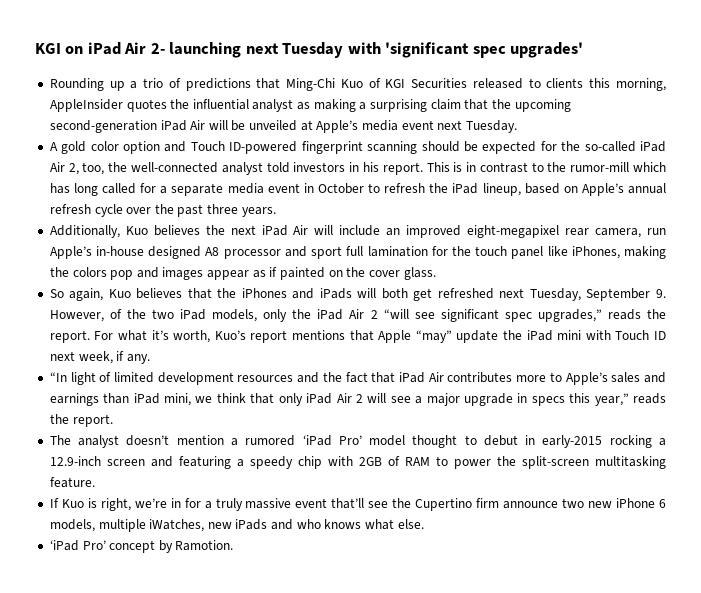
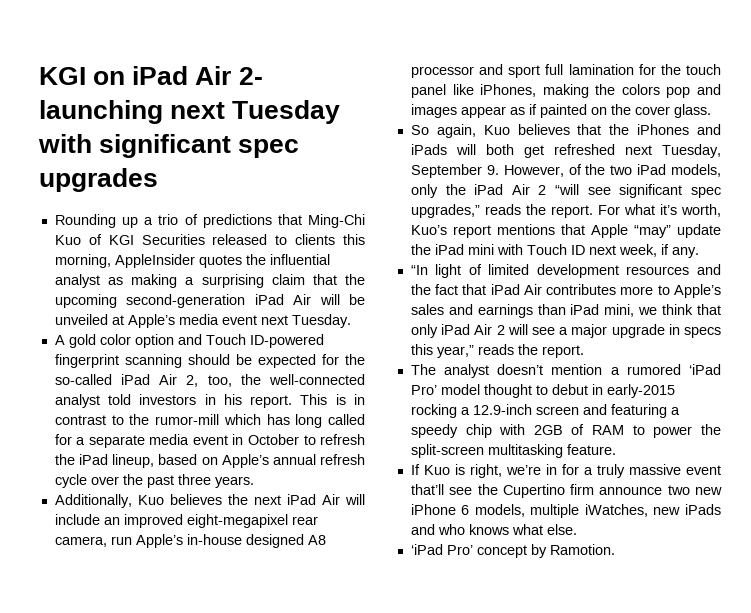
- KGI on iPad Air 2- launching next Tuesday with 'significant spec upgrades'
+ KGI on iPad Air 2- launching next Tuesday with significant spec upgrades

